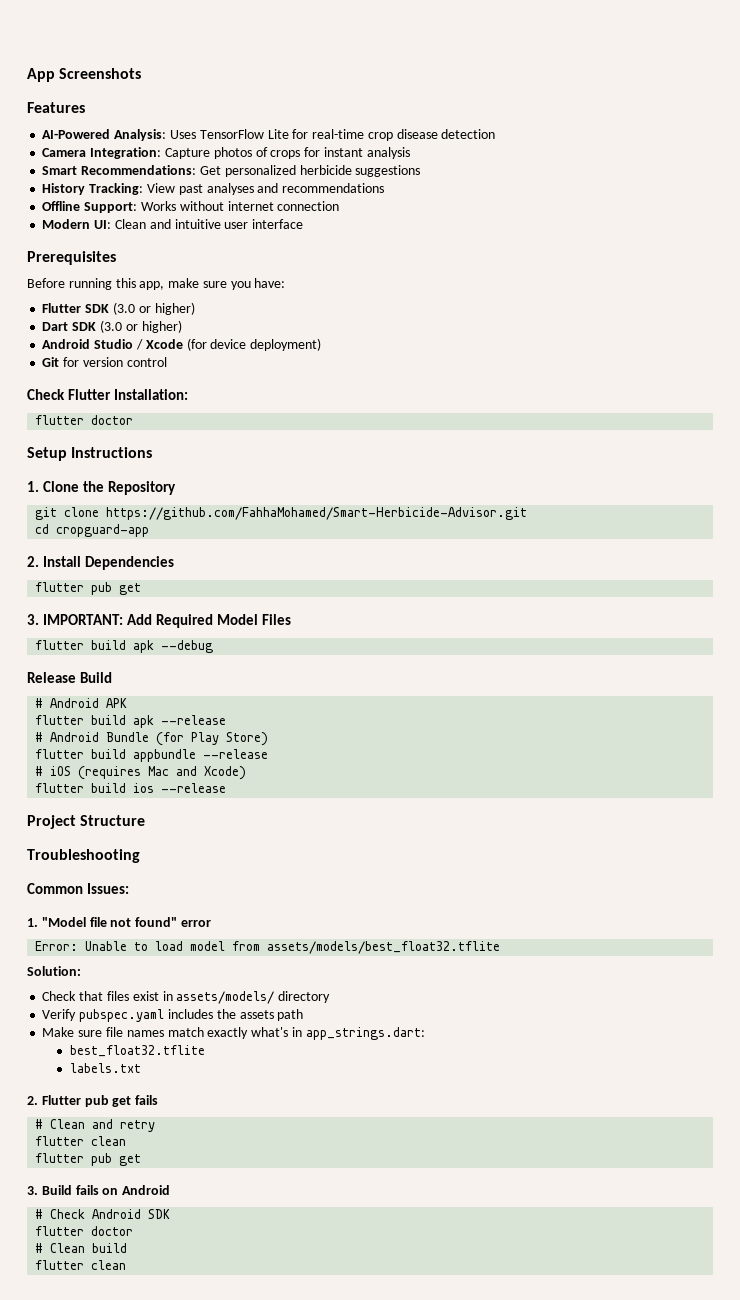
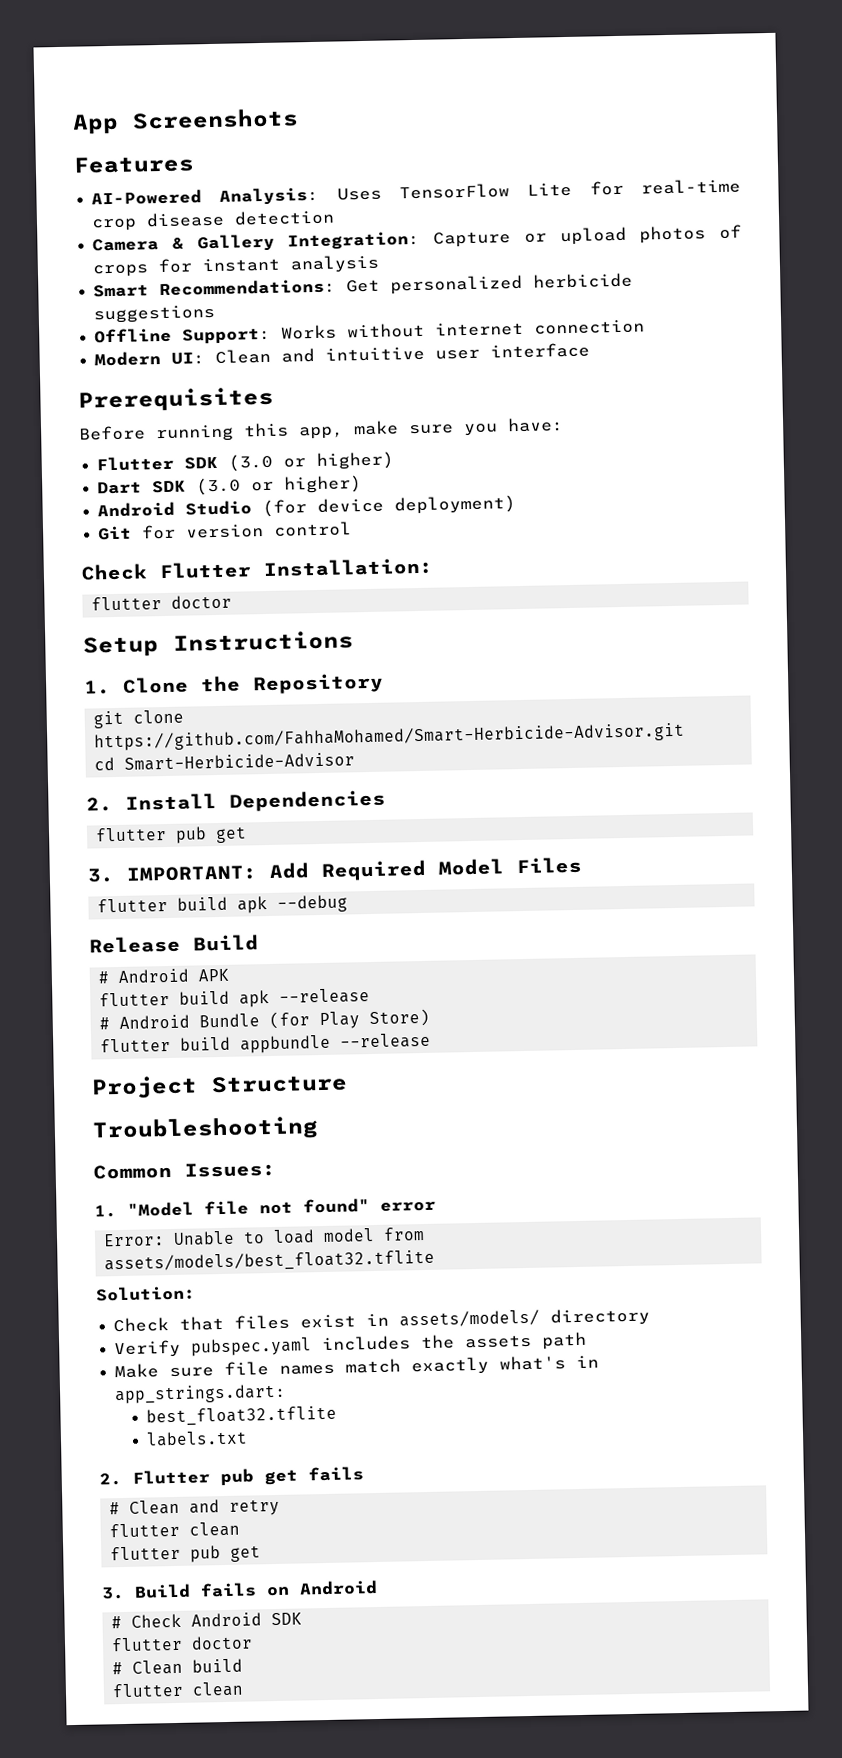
- Camera Integration: Capture photos of crops for instant analysis
+ Camera & Gallery Integration: Capture or upload photos of crops for instant analysis
- History Tracking: View past analyses and recommendations
- Android Studio / Xcode (for device deployment)
+ Android Studio (for device deployment)
- cd cropguard-app
+ cd Smart-Herbicide-Advisor
- # iOS (requires Mac and Xcode)
- flutter build ios --release

